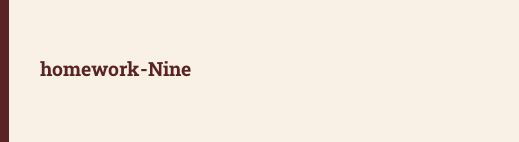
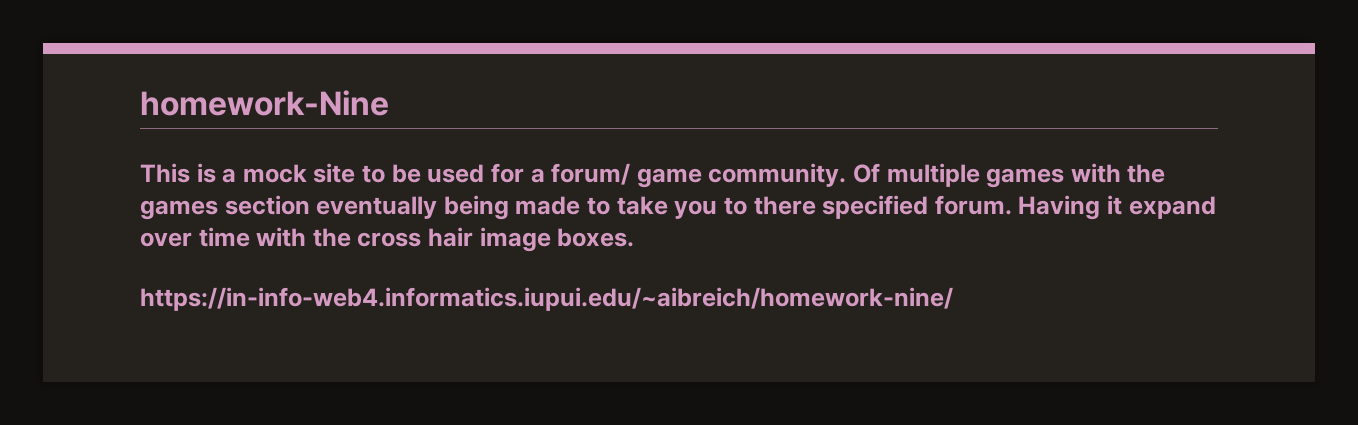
+ This is a mock site to be used for a forum/ game community. Of multiple games with the games section eventually being made to take you to there specified forum. Having it expand over time with the cross hair image boxes.
+ https://in-info-web4.informatics.iupui.edu/~aibreich/homework-nine/

